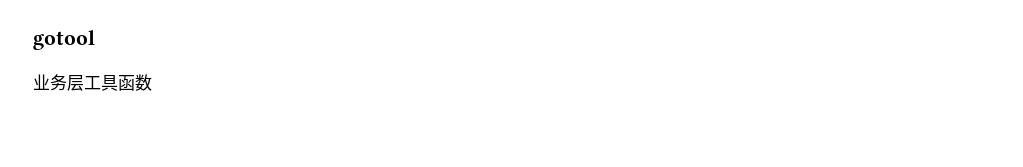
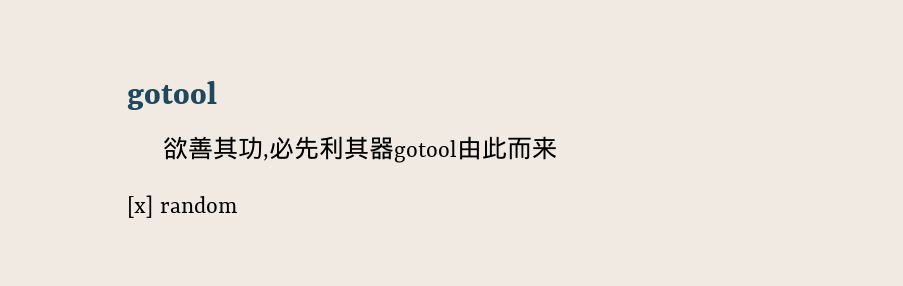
- 业务层工具函数
+ 欲善其功,必先利其器gotool由此而来
+ [x] random

